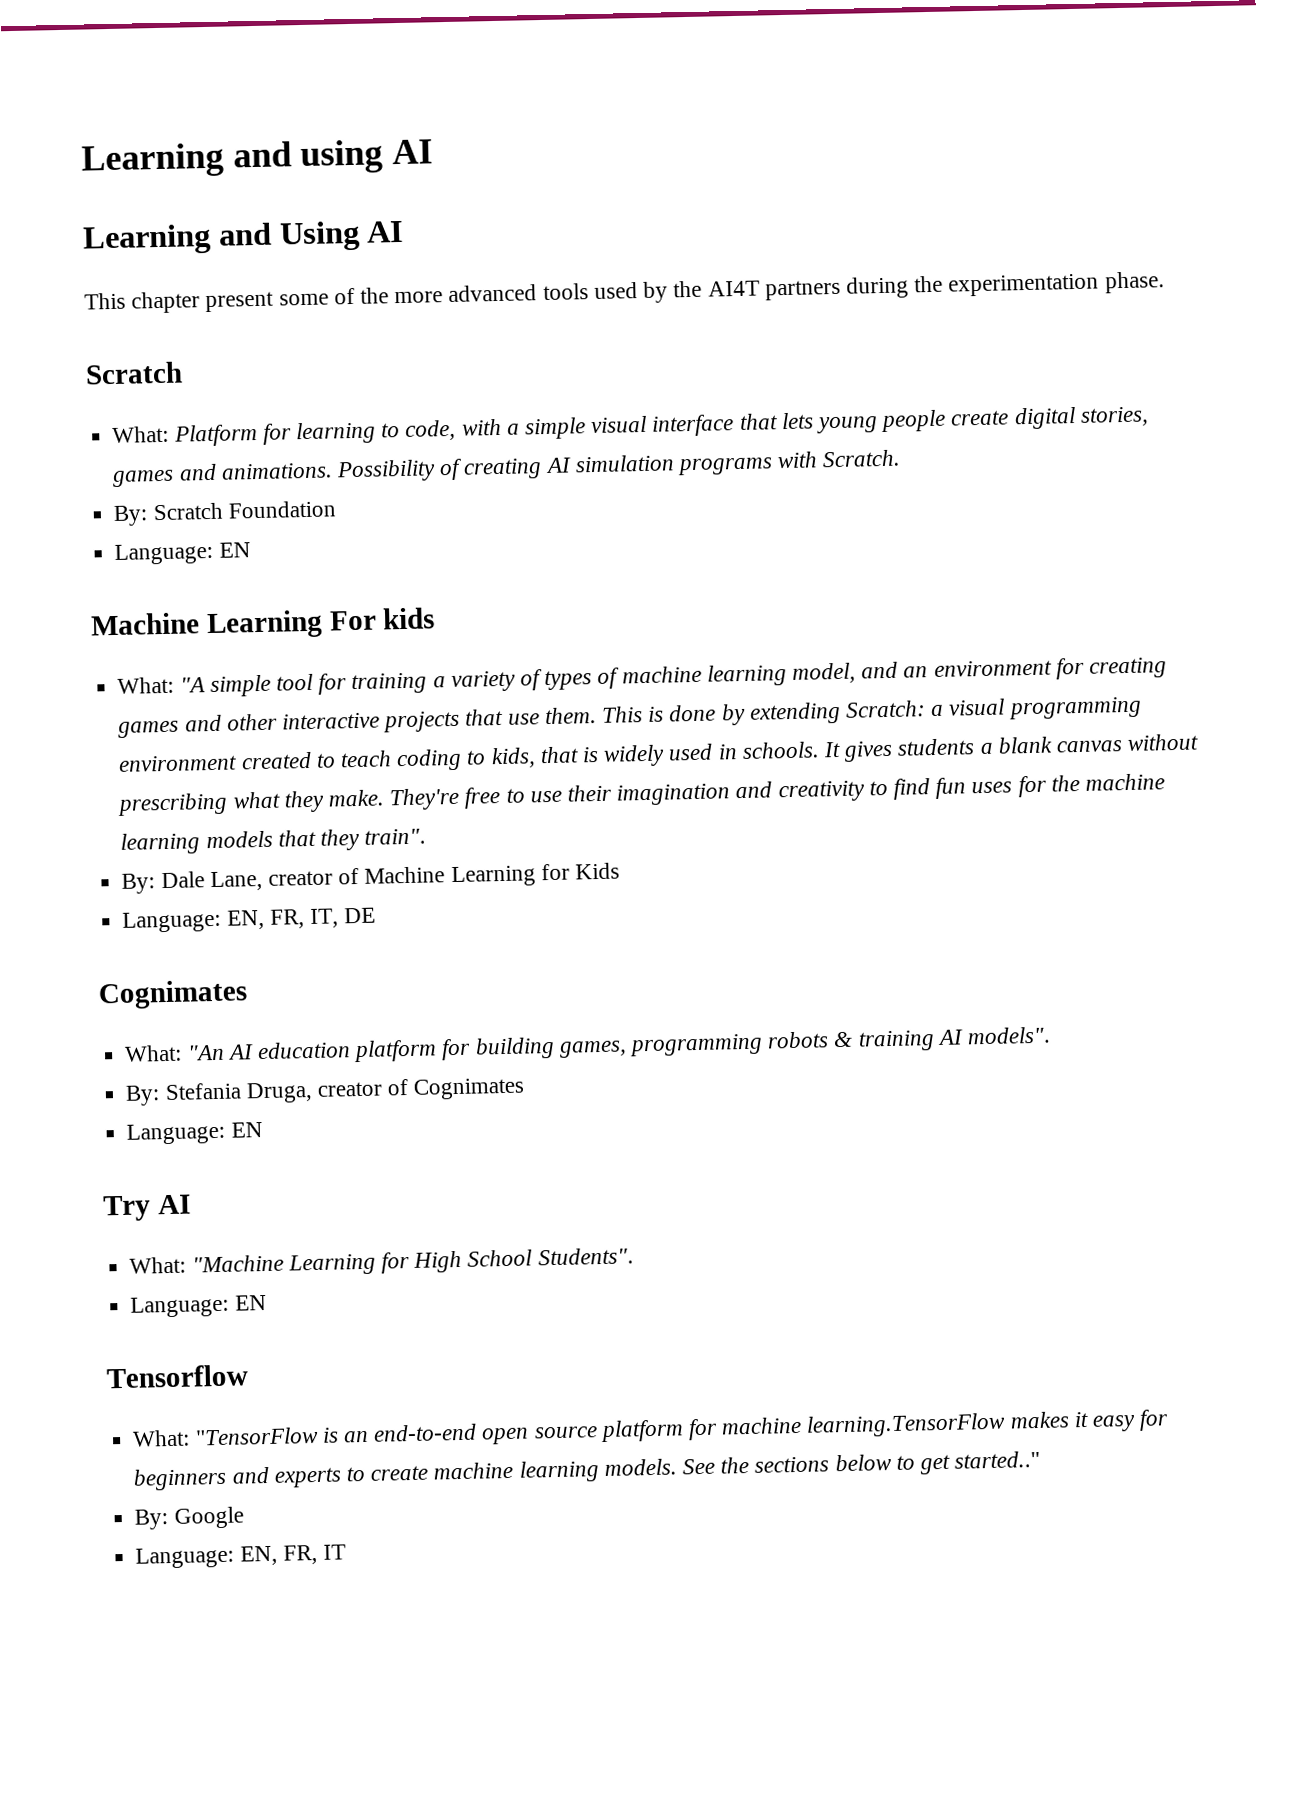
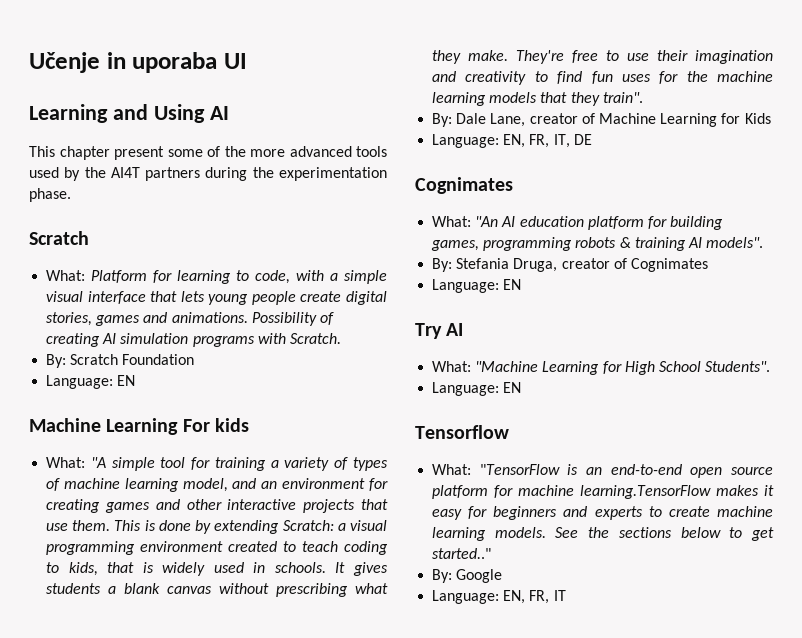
- Learning and using AI
+ Učenje in uporaba UI

